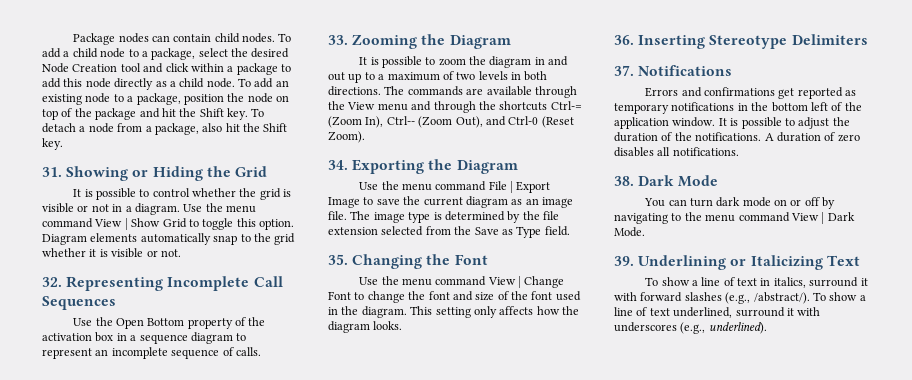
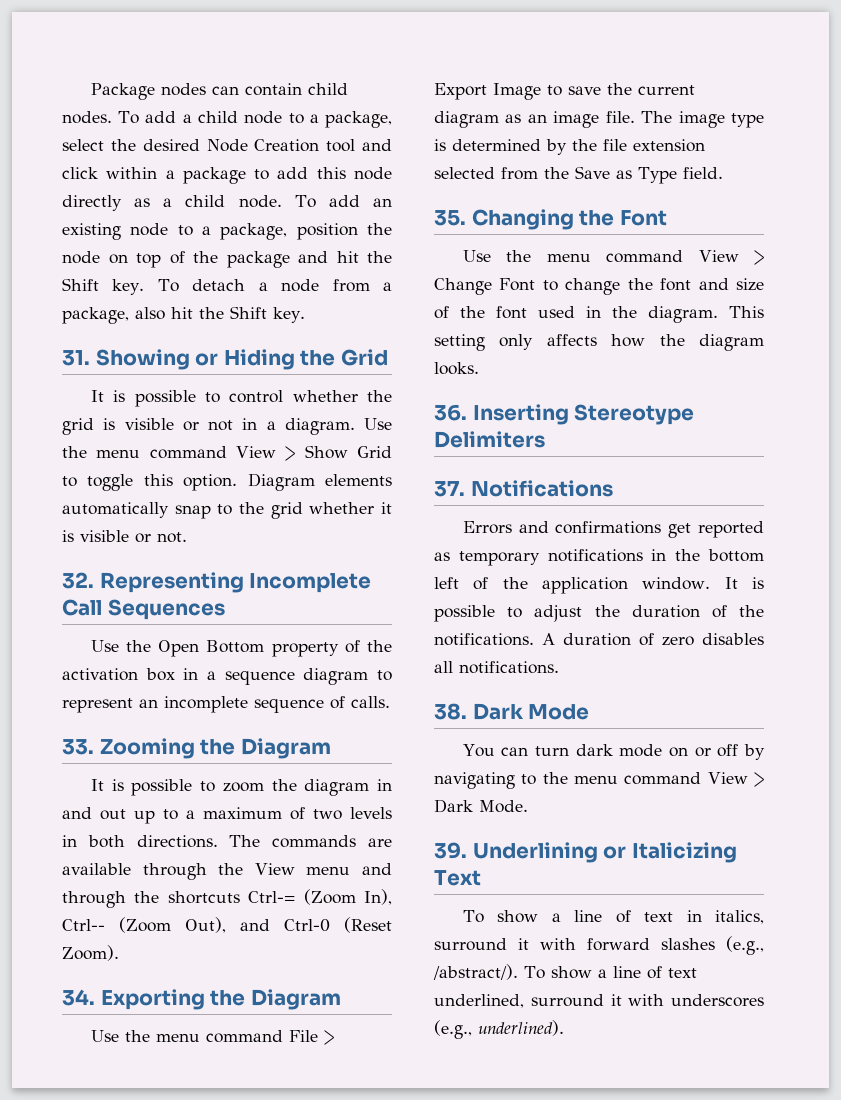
- Use the menu command View | Show Grid to toggle this option.
+ Use the menu command View > Show Grid to toggle this option.
- Use the menu command File | Export Image to save the current diagram as an image file.
+ Use the menu command File > Export Image to save the current diagram as an image file.
- Use the menu command View | Change Font to change the font and size of the font used in the diagram.
+ Use the menu command View > Change Font to change the font and size of the font used in the diagram.
- You can turn dark mode on or off by navigating to the menu command View | Dark Mode.
+ You can turn dark mode on or off by navigating to the menu command View > Dark Mode.

